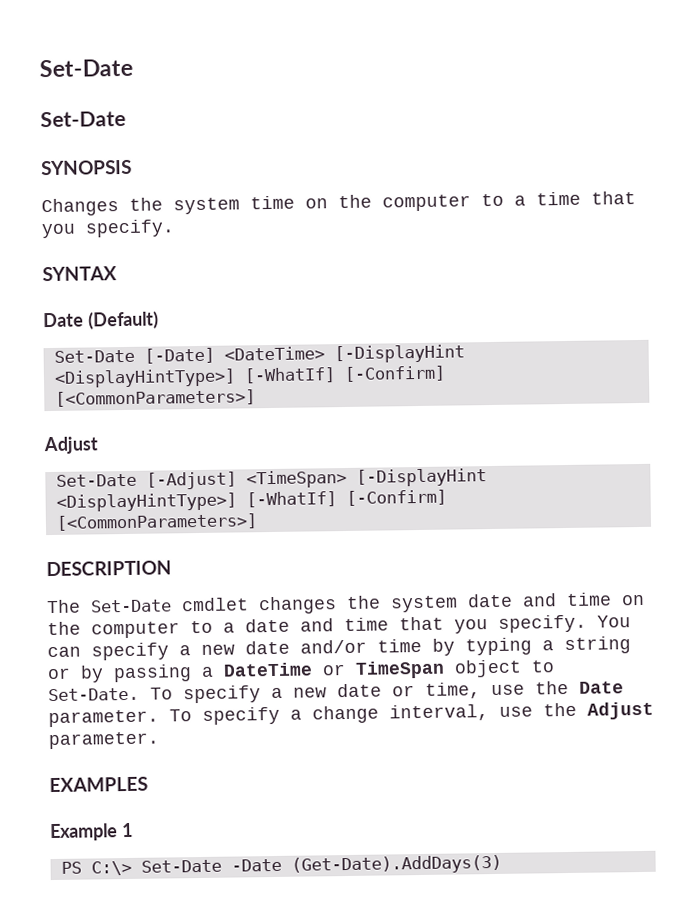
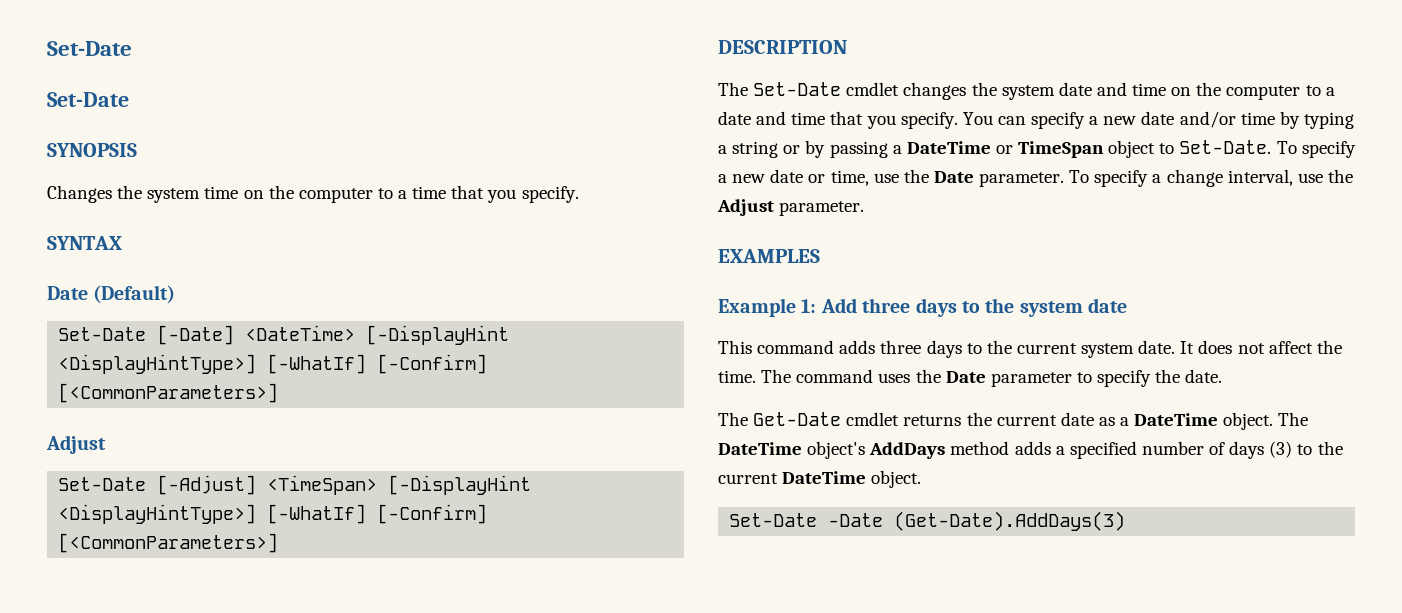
- Example 1
- PS C:\> Set-Date -Date (Get-Date).AddDays(3)
+ Example 1: Add three days to the system date
+ This command adds three days to the current system date. It does not affect the time. The command uses the Date parameter to specify the date.
+ The Get-Date cmdlet returns the current date as a DateTime object. The DateTime object's AddDays method adds a specified number of days (3) to the current DateTime object.
+ Set-Date -Date (Get-Date).AddDays(3)

